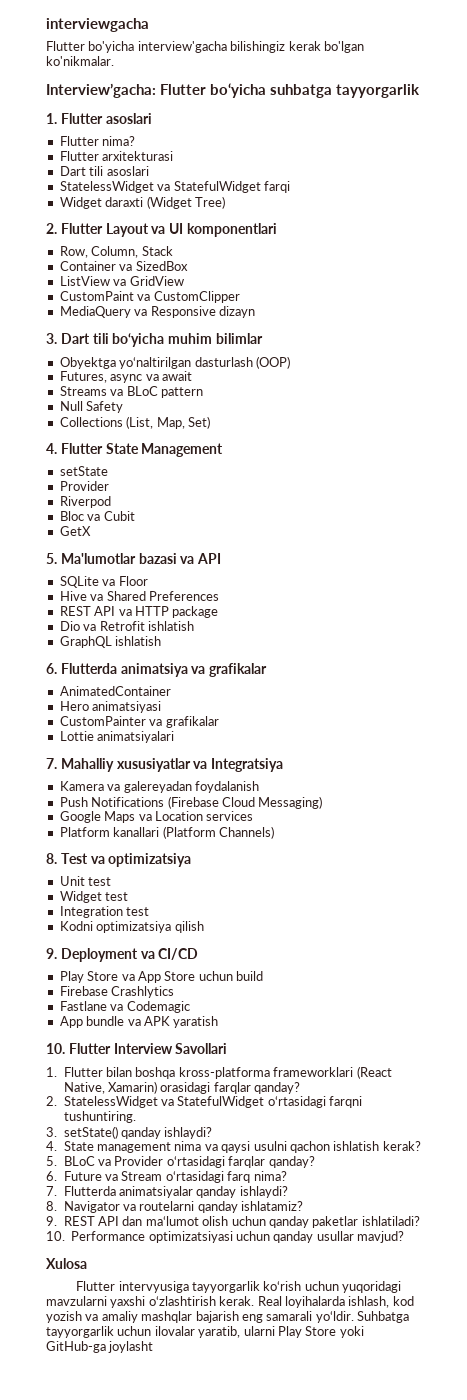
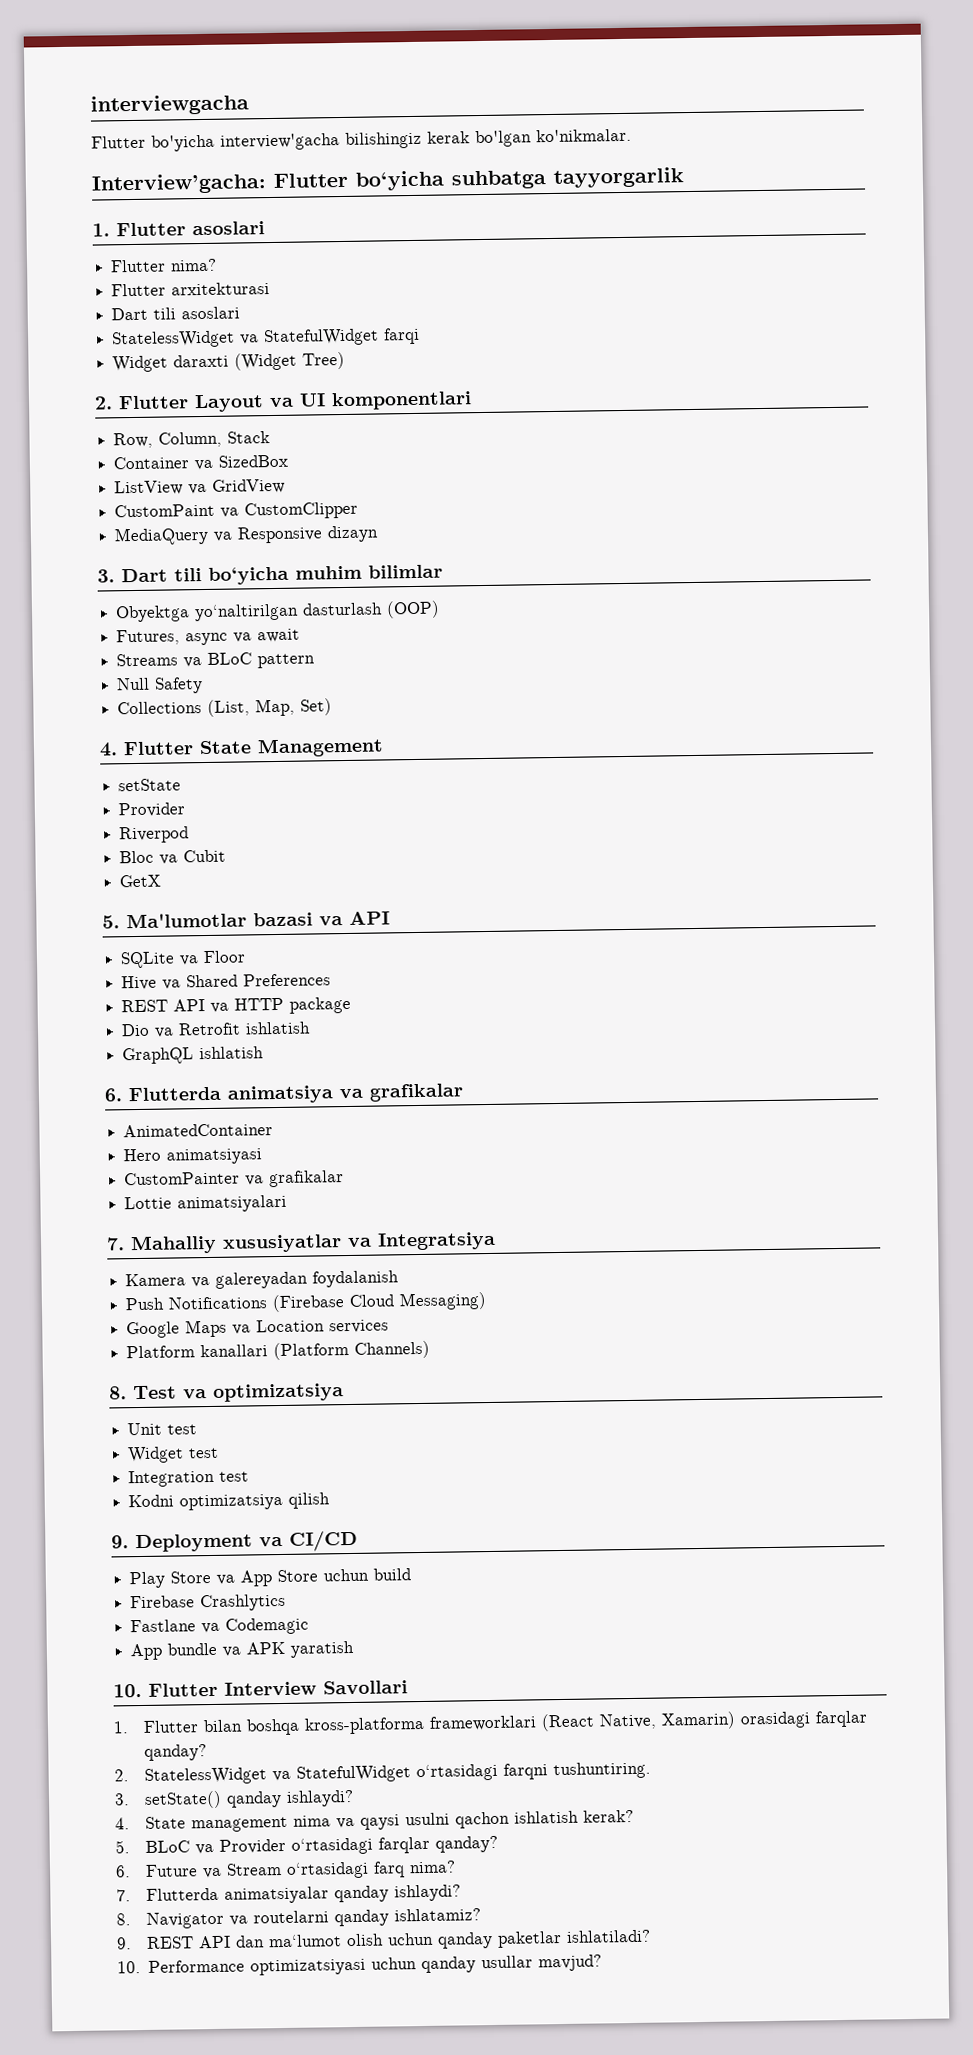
- Xulosa
- Flutter intervyusiga tayyorgarlik ko‘rish uchun yuqoridagi mavzularni yaxshi o‘zlashtirish kerak. Real loyihalarda ishlash, kod yozish va amaliy mashqlar bajarish eng samarali yo‘ldir. Suhbatga tayyorgarlik uchun ilovalar yaratib, ularni Play Store yoki GitHub-ga joylasht

